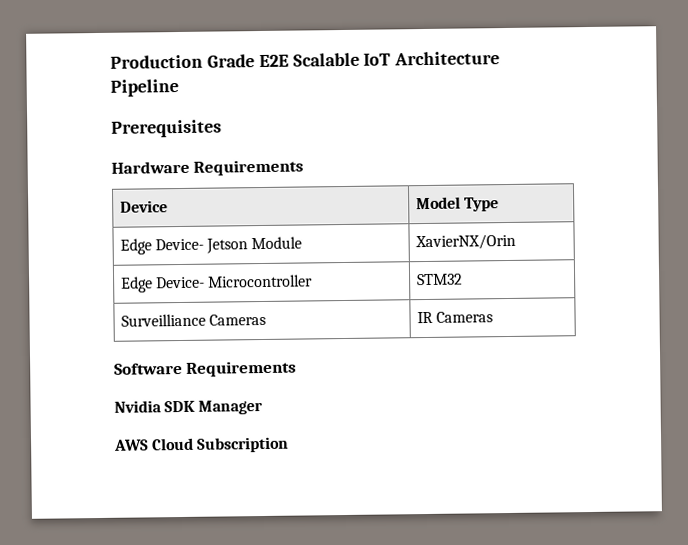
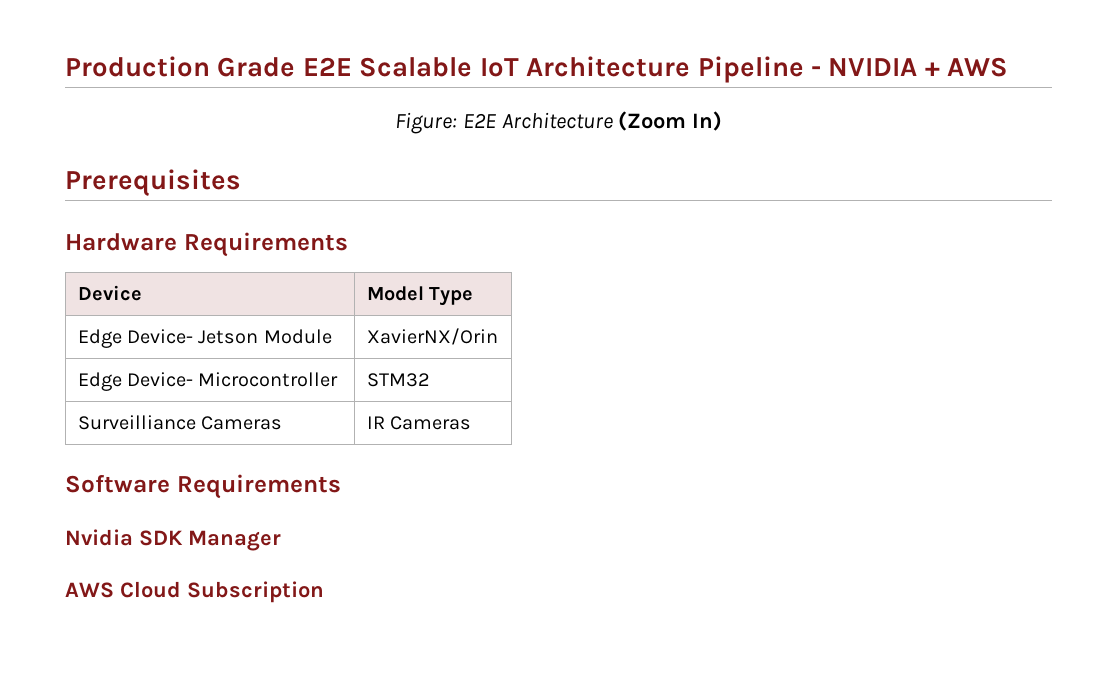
- Production Grade E2E Scalable IoT Architecture Pipeline
+ Production Grade E2E Scalable IoT Architecture Pipeline - NVIDIA + AWS
+ Figure: E2E Architecture (Zoom In)

